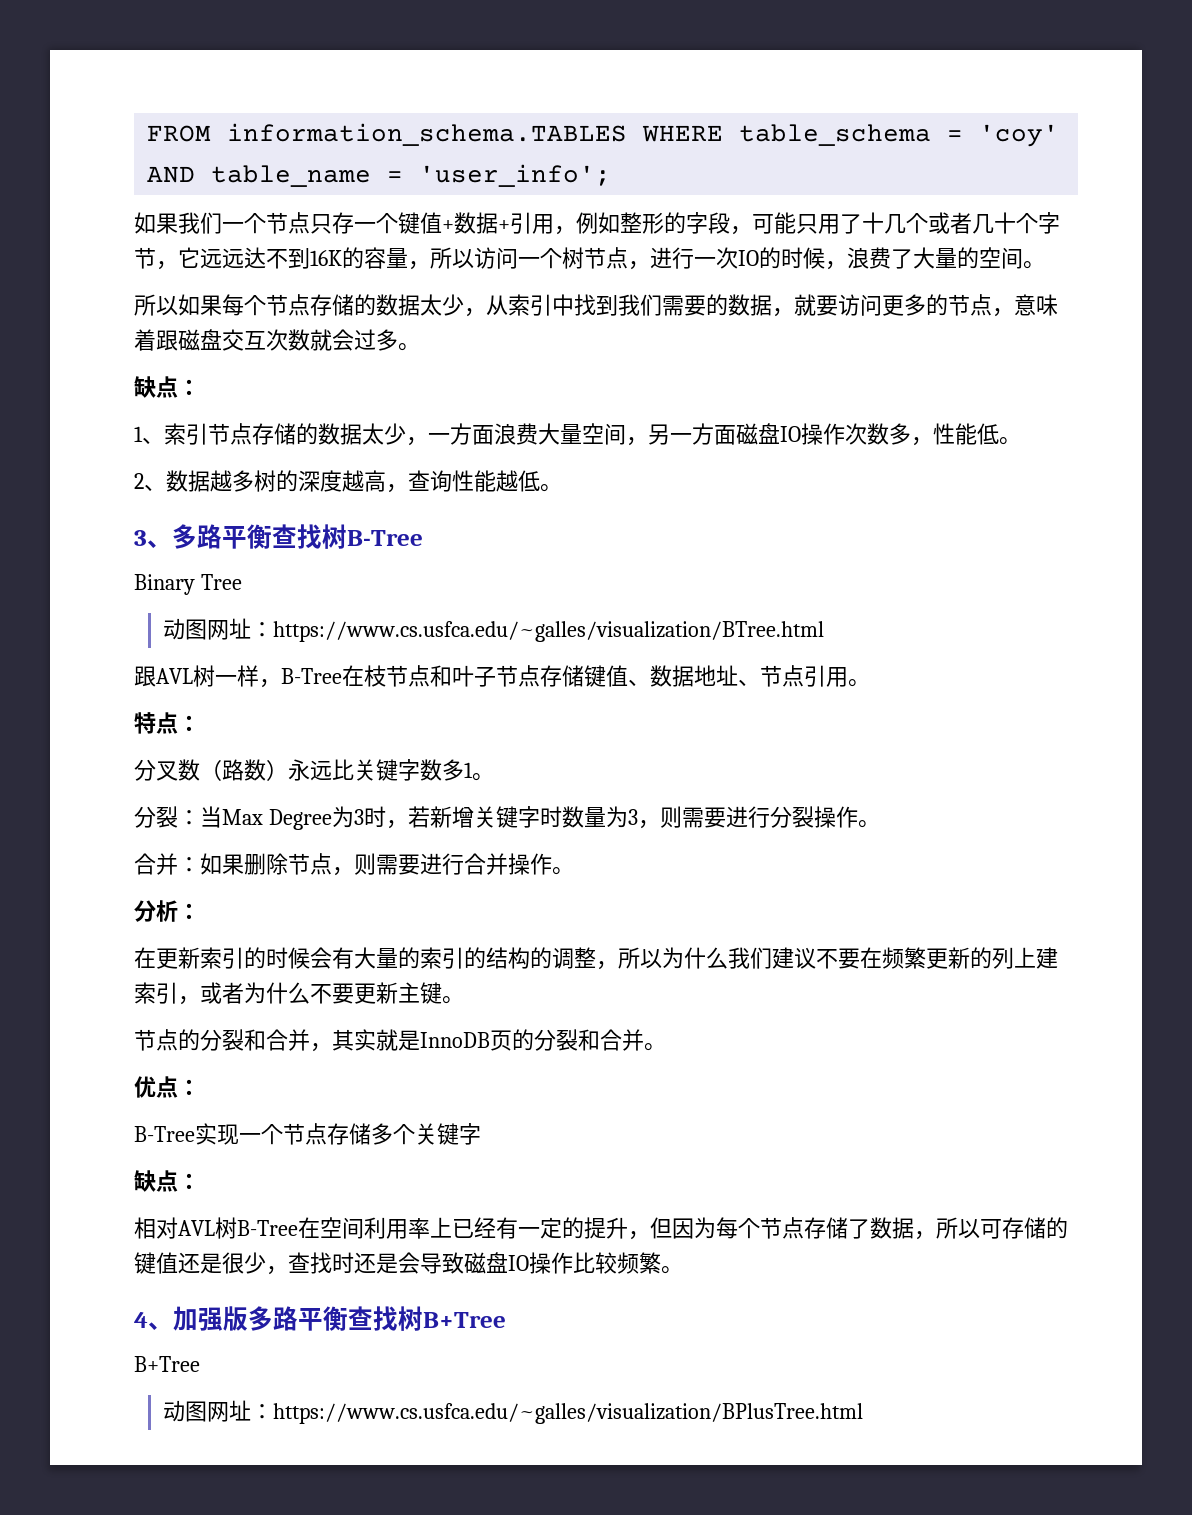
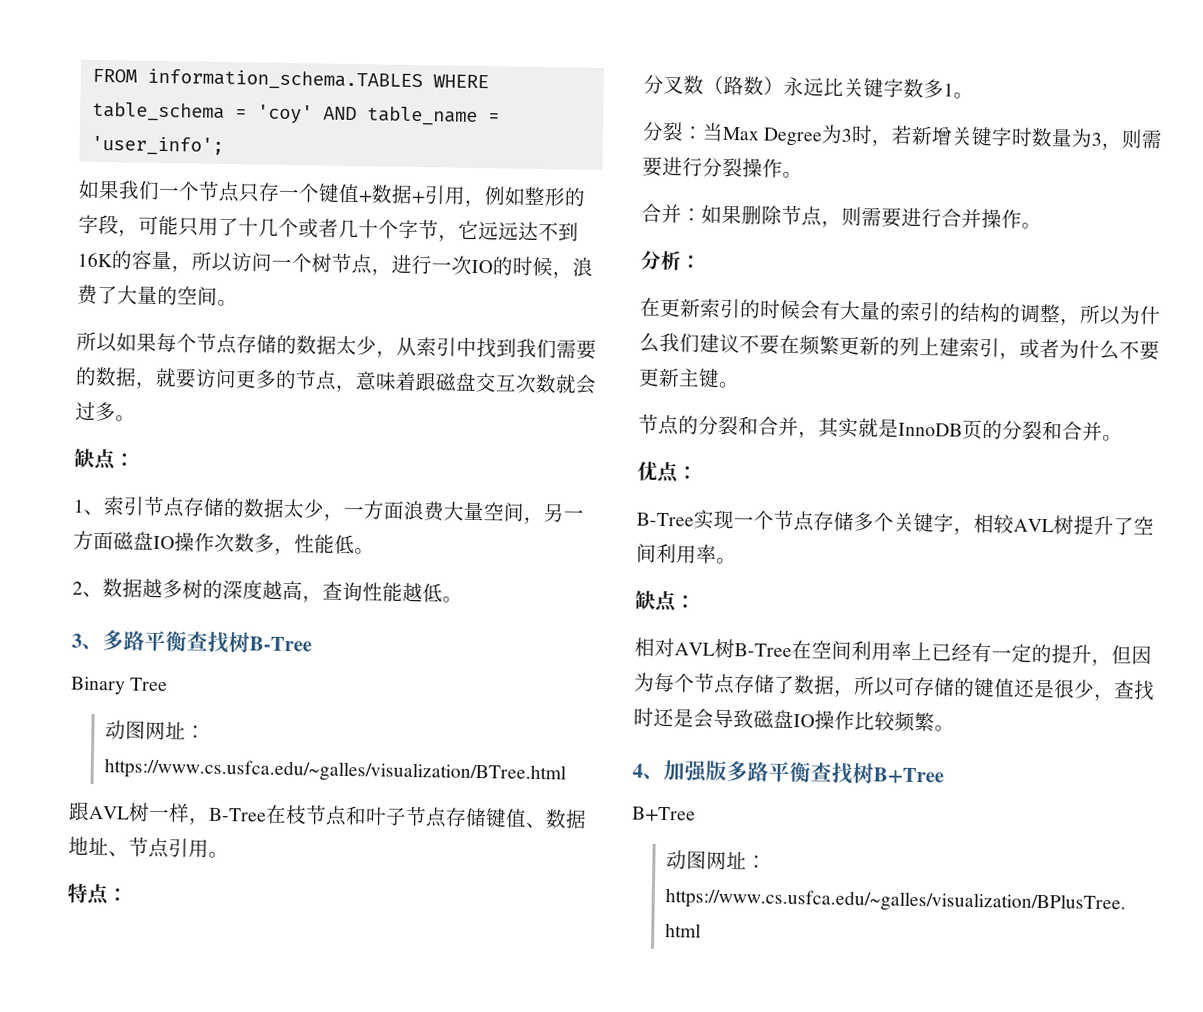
- B-Tree实现一个节点存储多个关键字
+ B-Tree实现一个节点存储多个关键字，相较AVL树提升了空间利用率。

